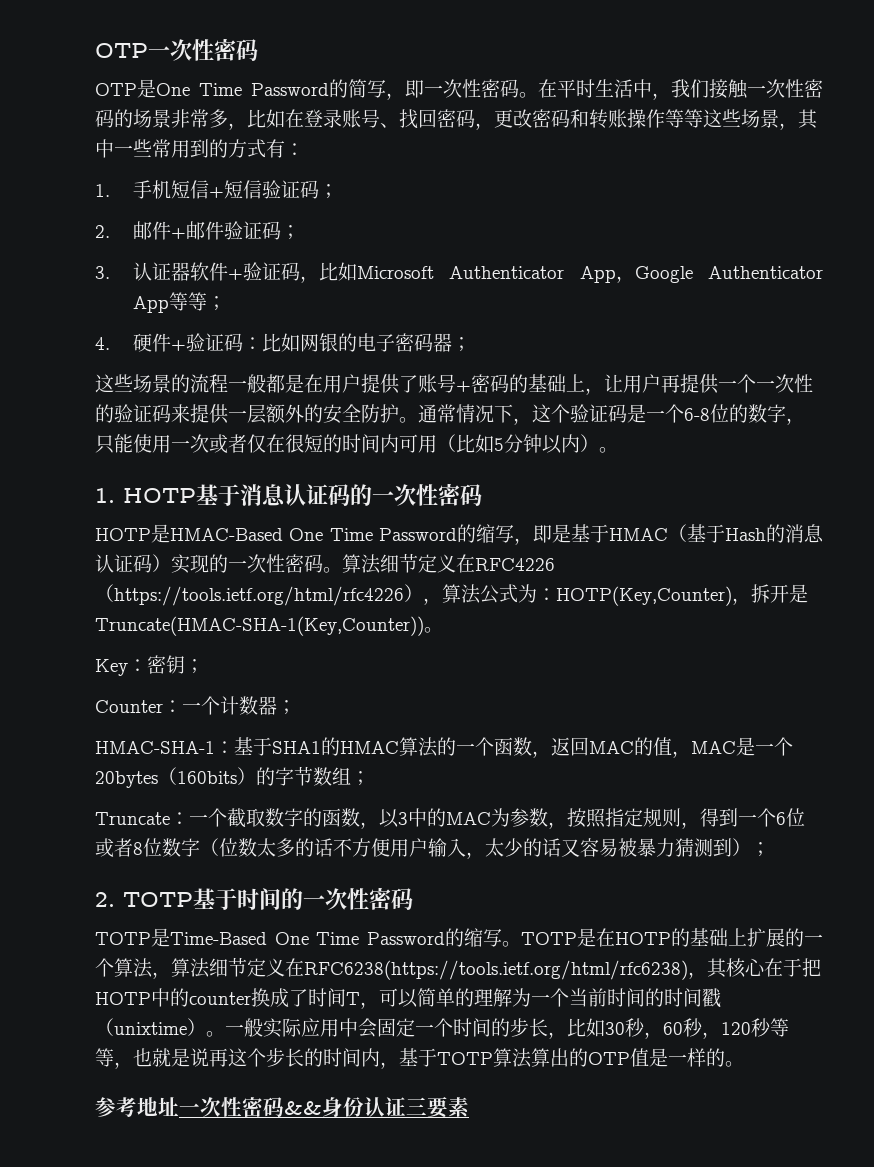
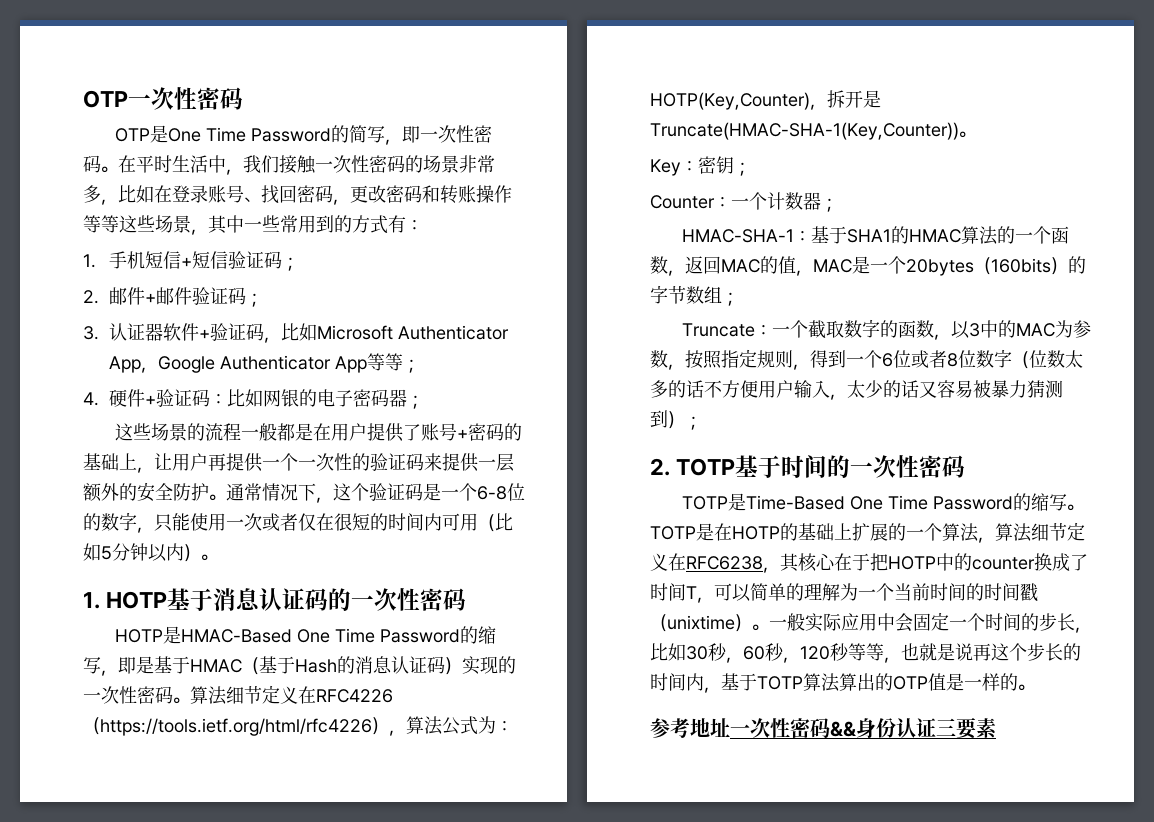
- TOTP是在HOTP的基础上扩展的一个算法，算法细节定义在RFC6238(https://tools.ietf.org/html/rfc6238)，其核心在于把HOTP中的counter换成了时间T，可以简单的理解为一个当前时间的时间戳（unixtime）。
+ TOTP是在HOTP的基础上扩展的一个算法，算法细节定义在RFC6238，其核心在于把HOTP中的counter换成了时间T，可以简单的理解为一个当前时间的时间戳（unixtime）。

